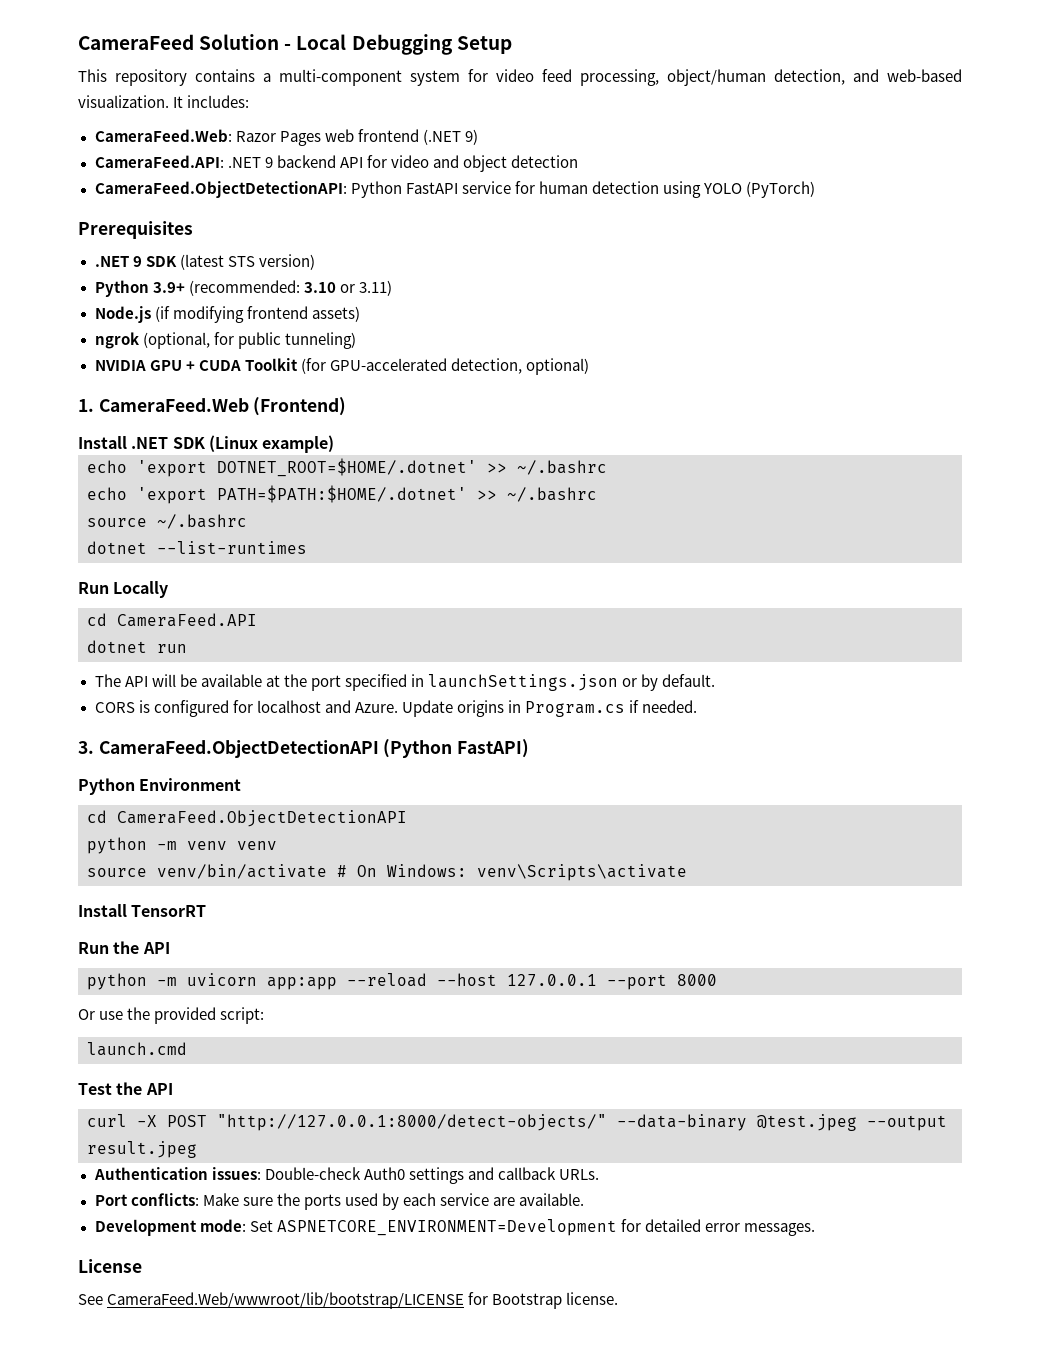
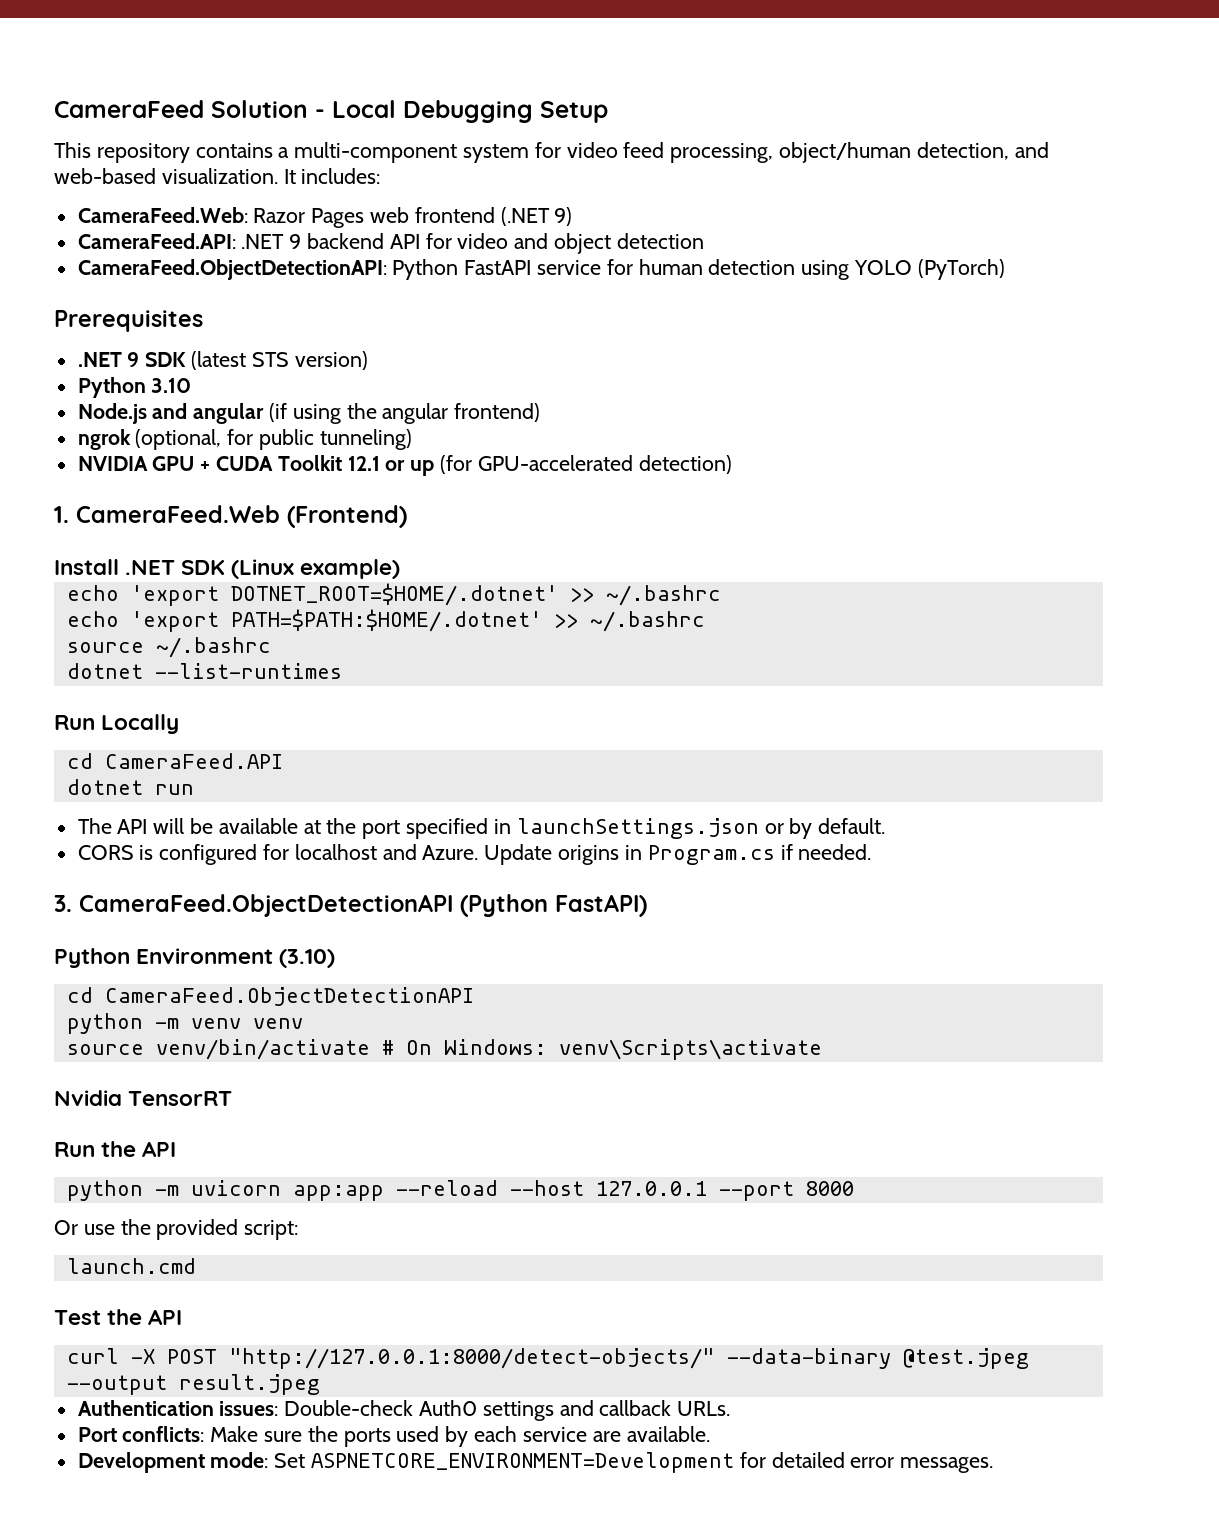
- Python 3.9+ (recommended: 3.10 or 3.11)
+ Python 3.10
- Node.js (if modifying frontend assets)
+ Node.js and angular (if using the angular frontend)
- NVIDIA GPU + CUDA Toolkit (for GPU-accelerated detection, optional)
+ NVIDIA GPU + CUDA Toolkit 12.1 or up (for GPU-accelerated detection)
- Python Environment
+ Python Environment (3.10)
- Install TensorRT
+ Nvidia TensorRT
- License
- See CameraFeed.Web/wwwroot/lib/bootstrap/LICENSE for Bootstrap license.

